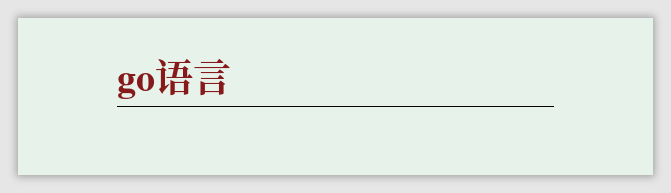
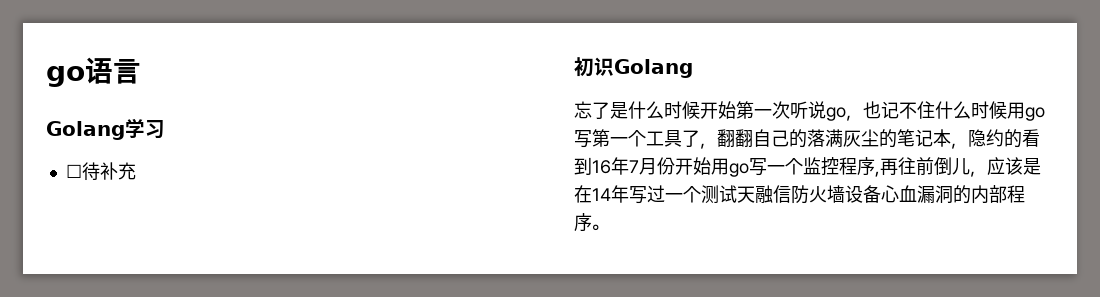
+ Golang学习
+ ☐待补充
+ 初识Golang
+ 忘了是什么时候开始第一次听说go，也记不住什么时候用go写第一个工具了，翻翻自己的落满灰尘的笔记本，隐约的看到16年7月份开始用go写一个监控程序,再往前倒儿，应该是在14年写过一个测试天融信防火墙设备心血漏洞的内部程序。

